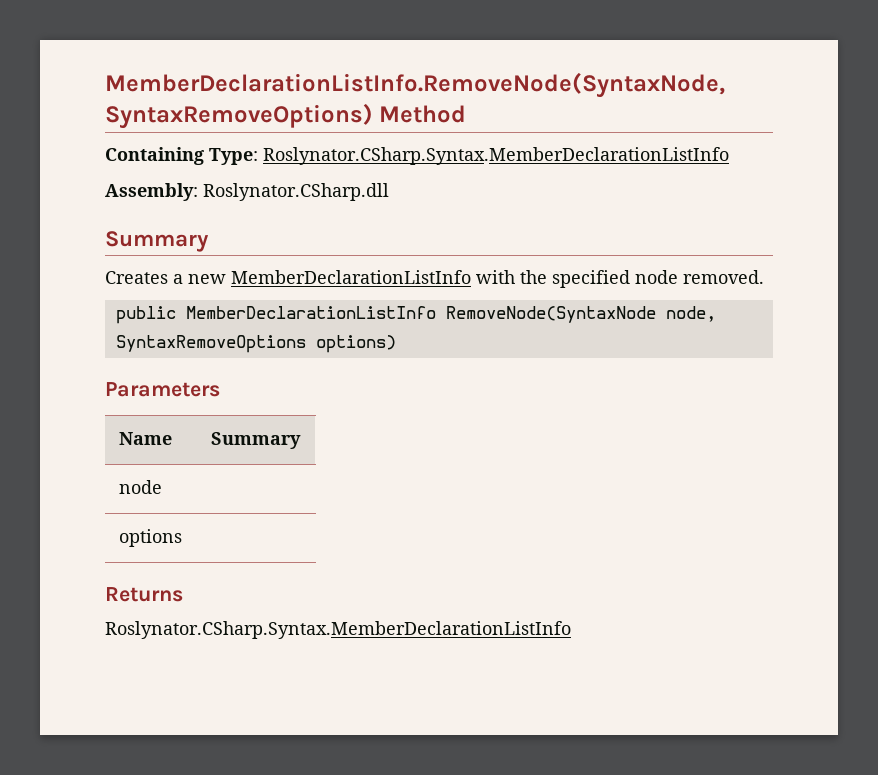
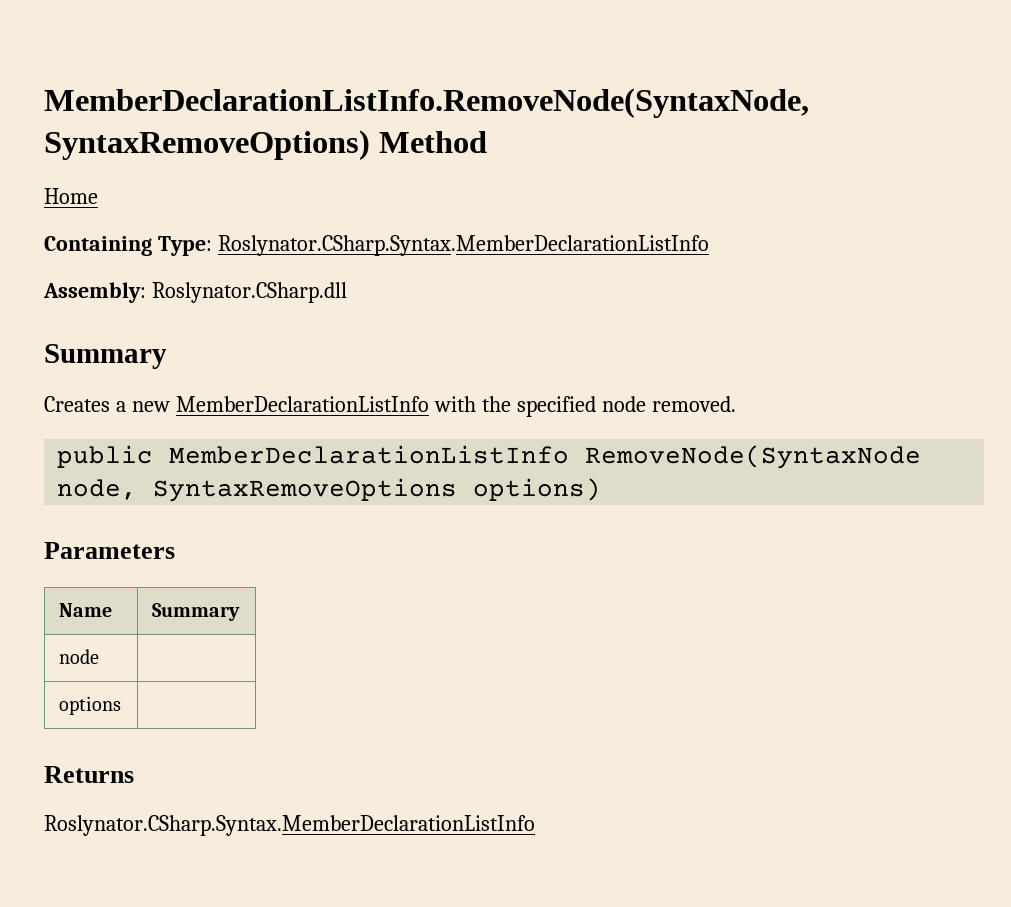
+ Home

